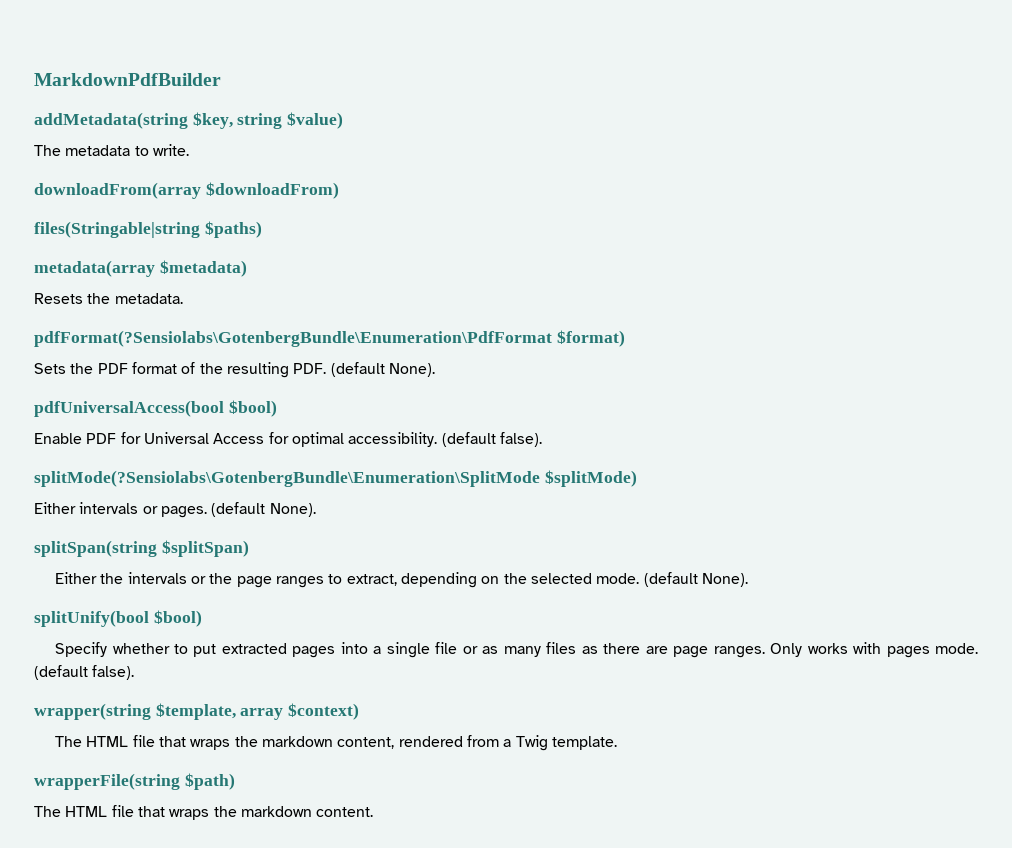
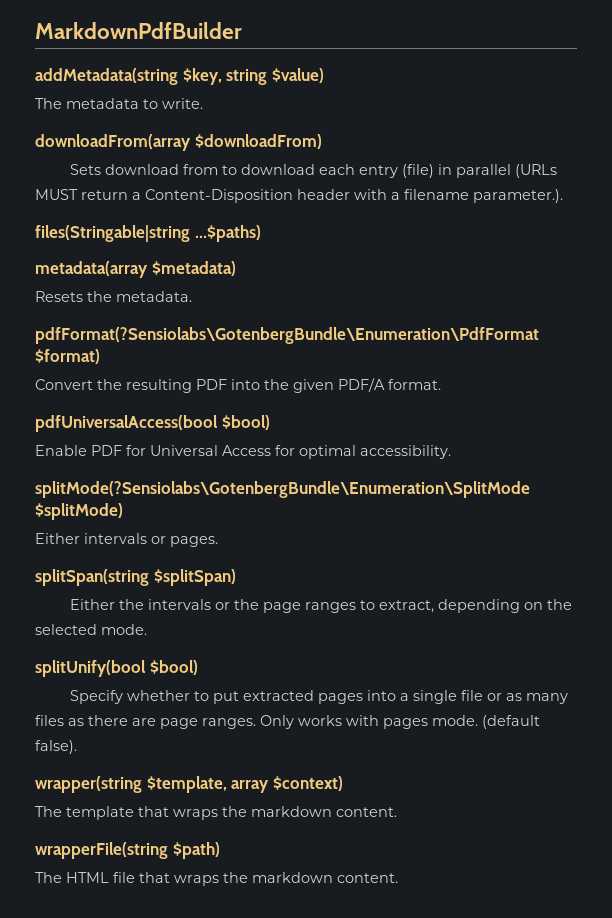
+ Sets download from to download each entry (file) in parallel (URLs MUST return a Content-Disposition header with a filename parameter.).
- files(Stringable|string $paths)
+ files(Stringable|string ...$paths)
- Sets the PDF format of the resulting PDF. (default None).
+ Convert the resulting PDF into the given PDF/A format.
- Enable PDF for Universal Access for optimal accessibility. (default false).
+ Enable PDF for Universal Access for optimal accessibility.
- Either intervals or pages. (default None).
+ Either intervals or pages.
- Either the intervals or the page ranges to extract, depending on the selected mode. (default None).
+ Either the intervals or the page ranges to extract, depending on the selected mode.
- The HTML file that wraps the markdown content, rendered from a Twig template.
+ The template that wraps the markdown content.

